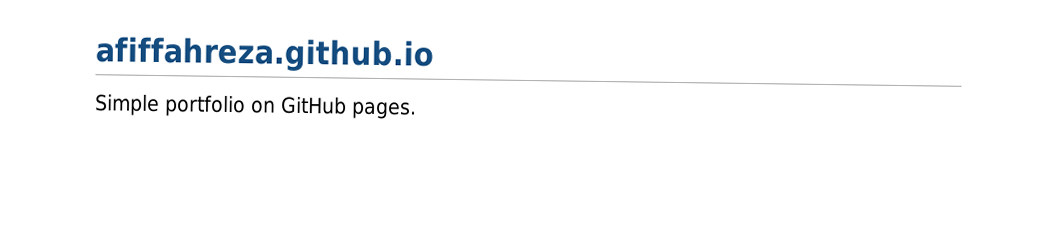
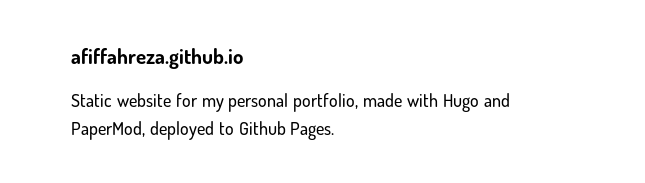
- Simple portfolio on GitHub pages.
+ Static website for my personal portfolio, made with Hugo and PaperMod, deployed to Github Pages.

